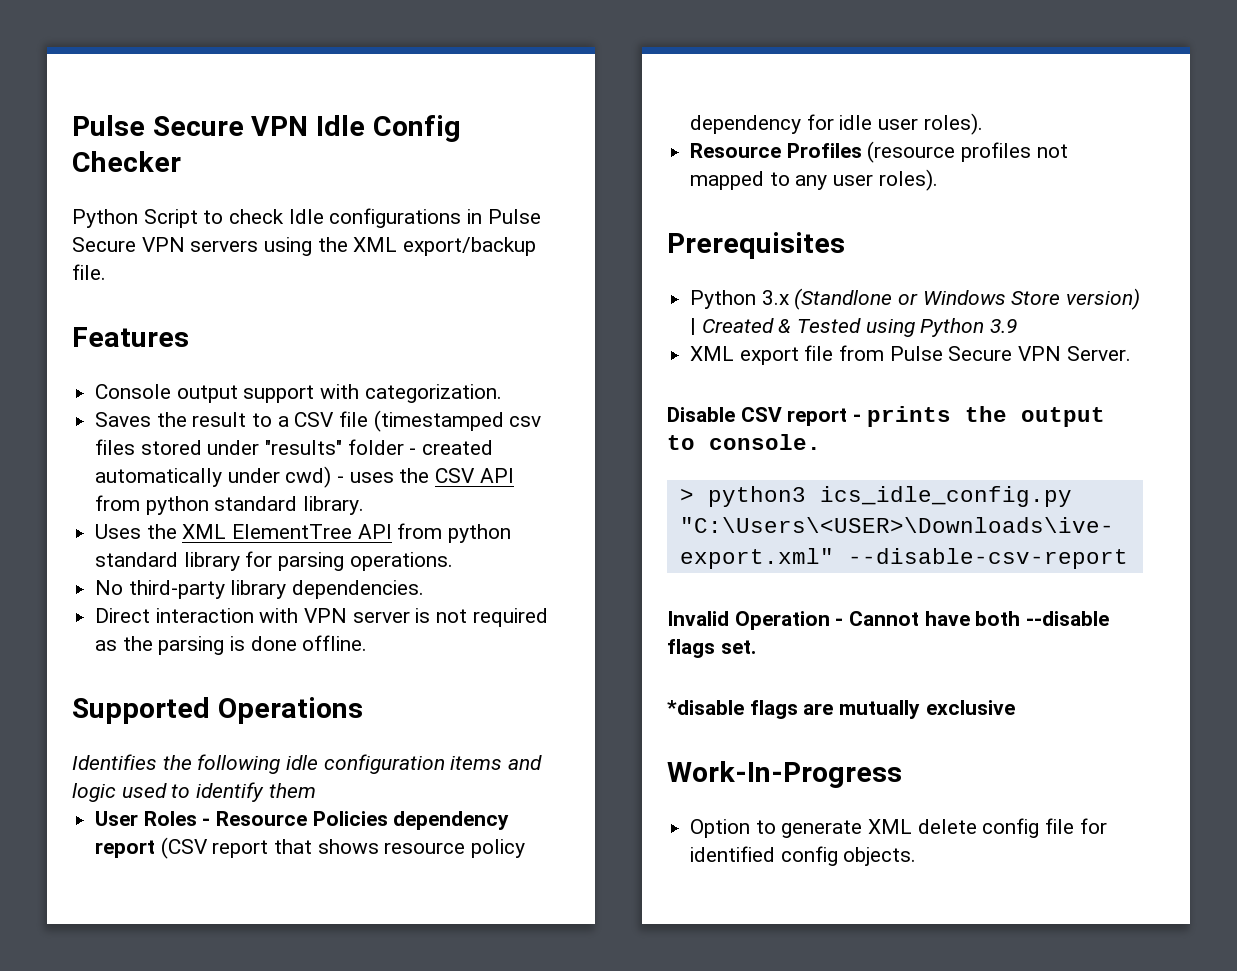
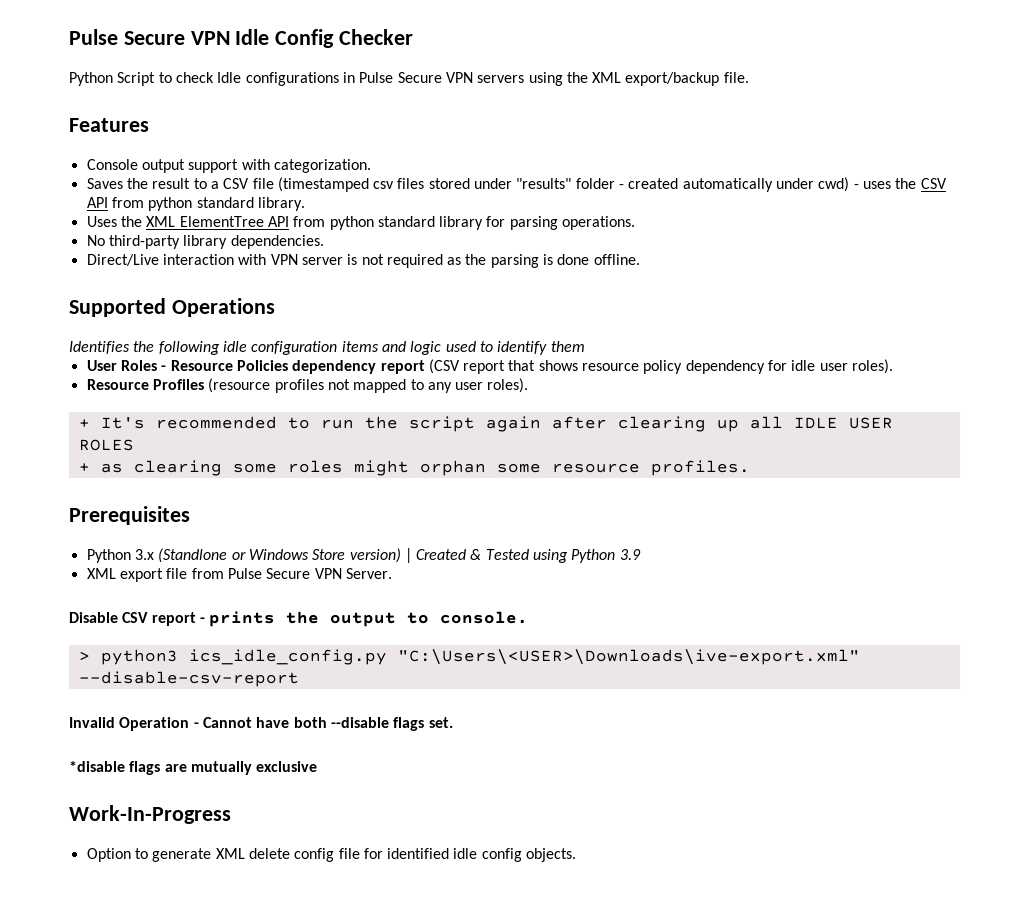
- Direct interaction with VPN server is not required as the parsing is done offline.
+ Direct/Live interaction with VPN server is not required as the parsing is done offline.
+ + It's recommended to run the script again after clearing up all IDLE USER ROLES
+ + as clearing some roles might orphan some resource profiles.
- Option to generate XML delete config file for identified config objects.
+ Option to generate XML delete config file for identified idle config objects.

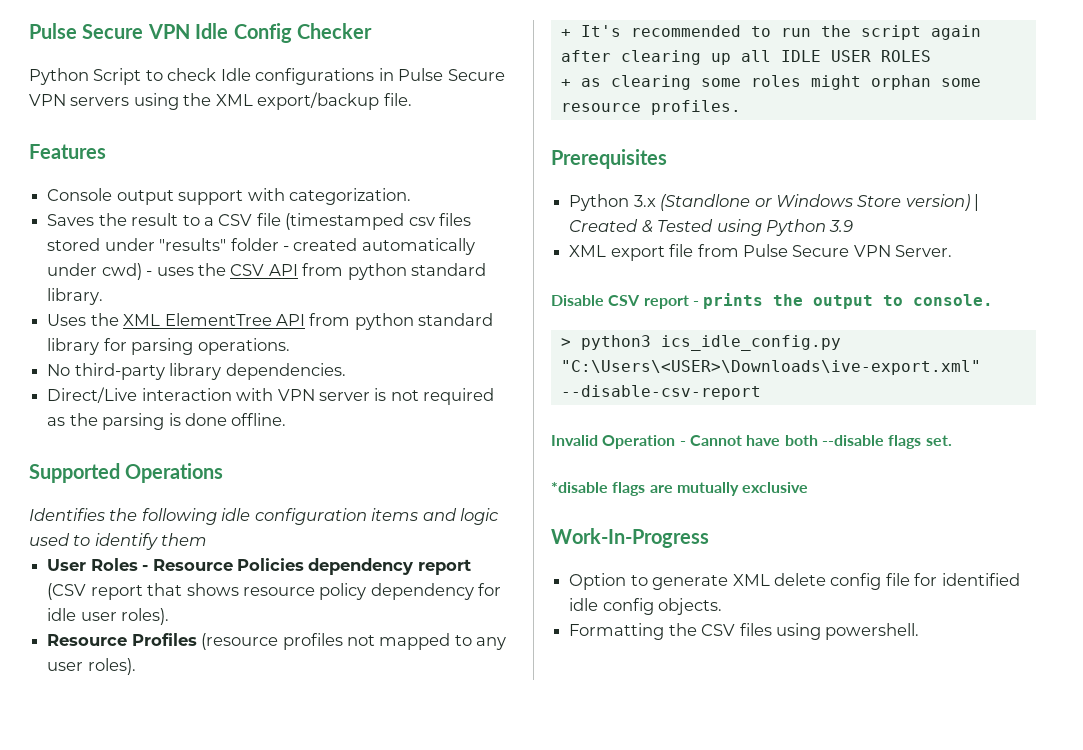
+ Formatting the CSV files using powershell.

